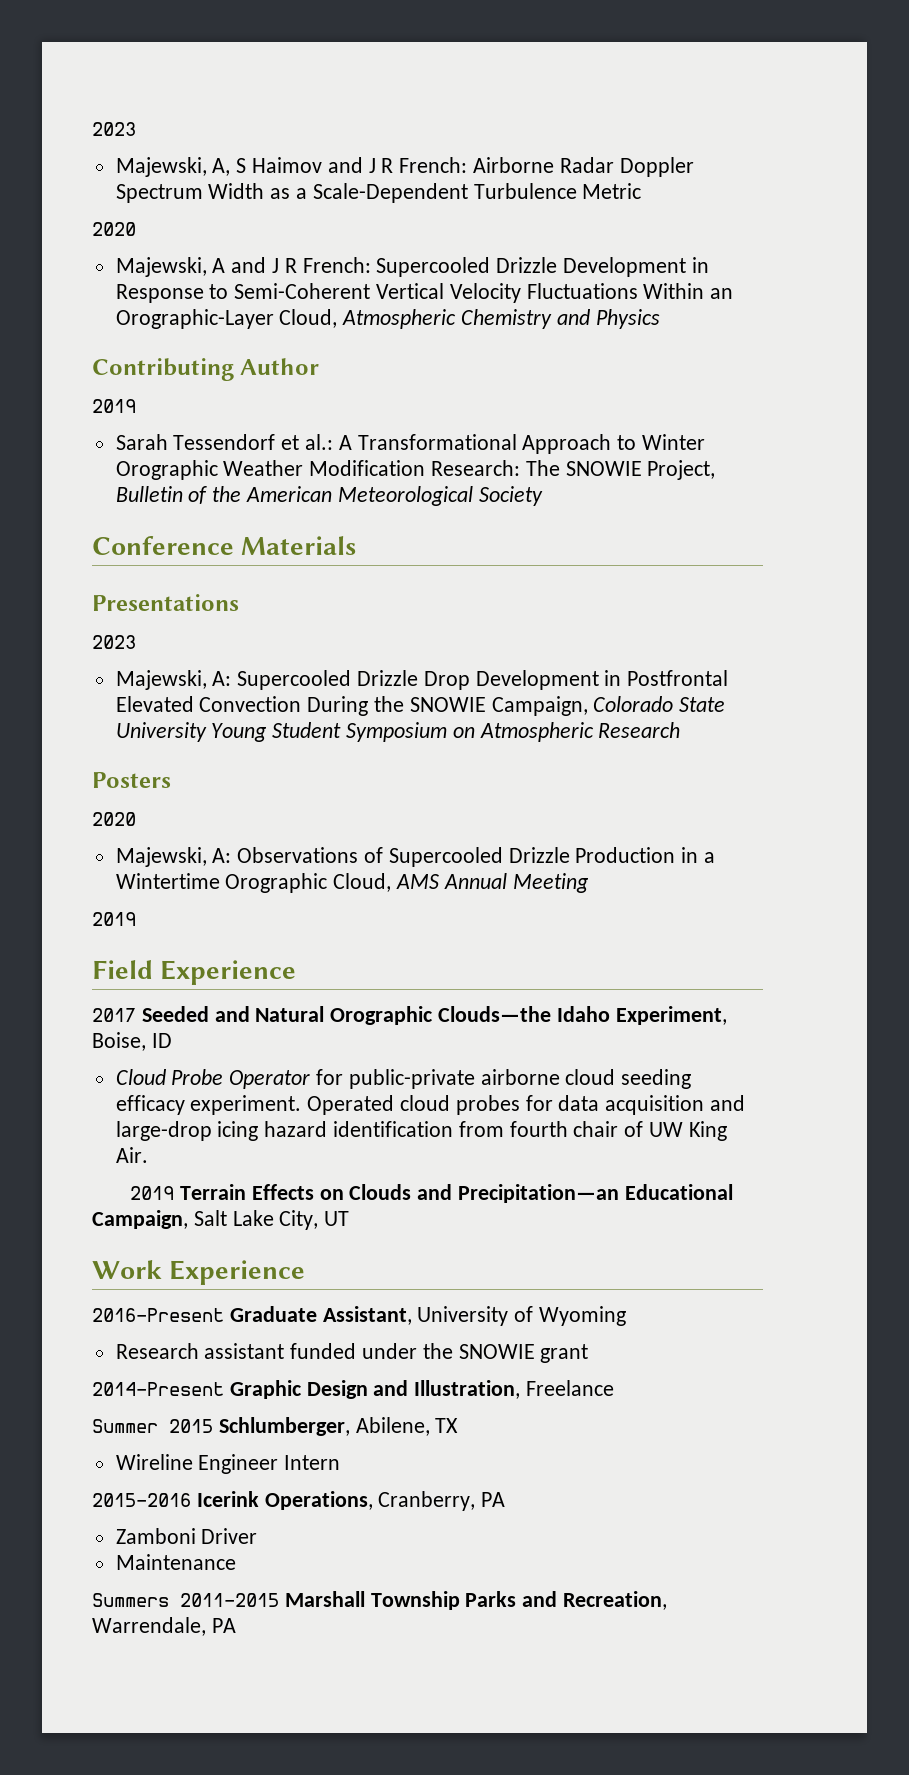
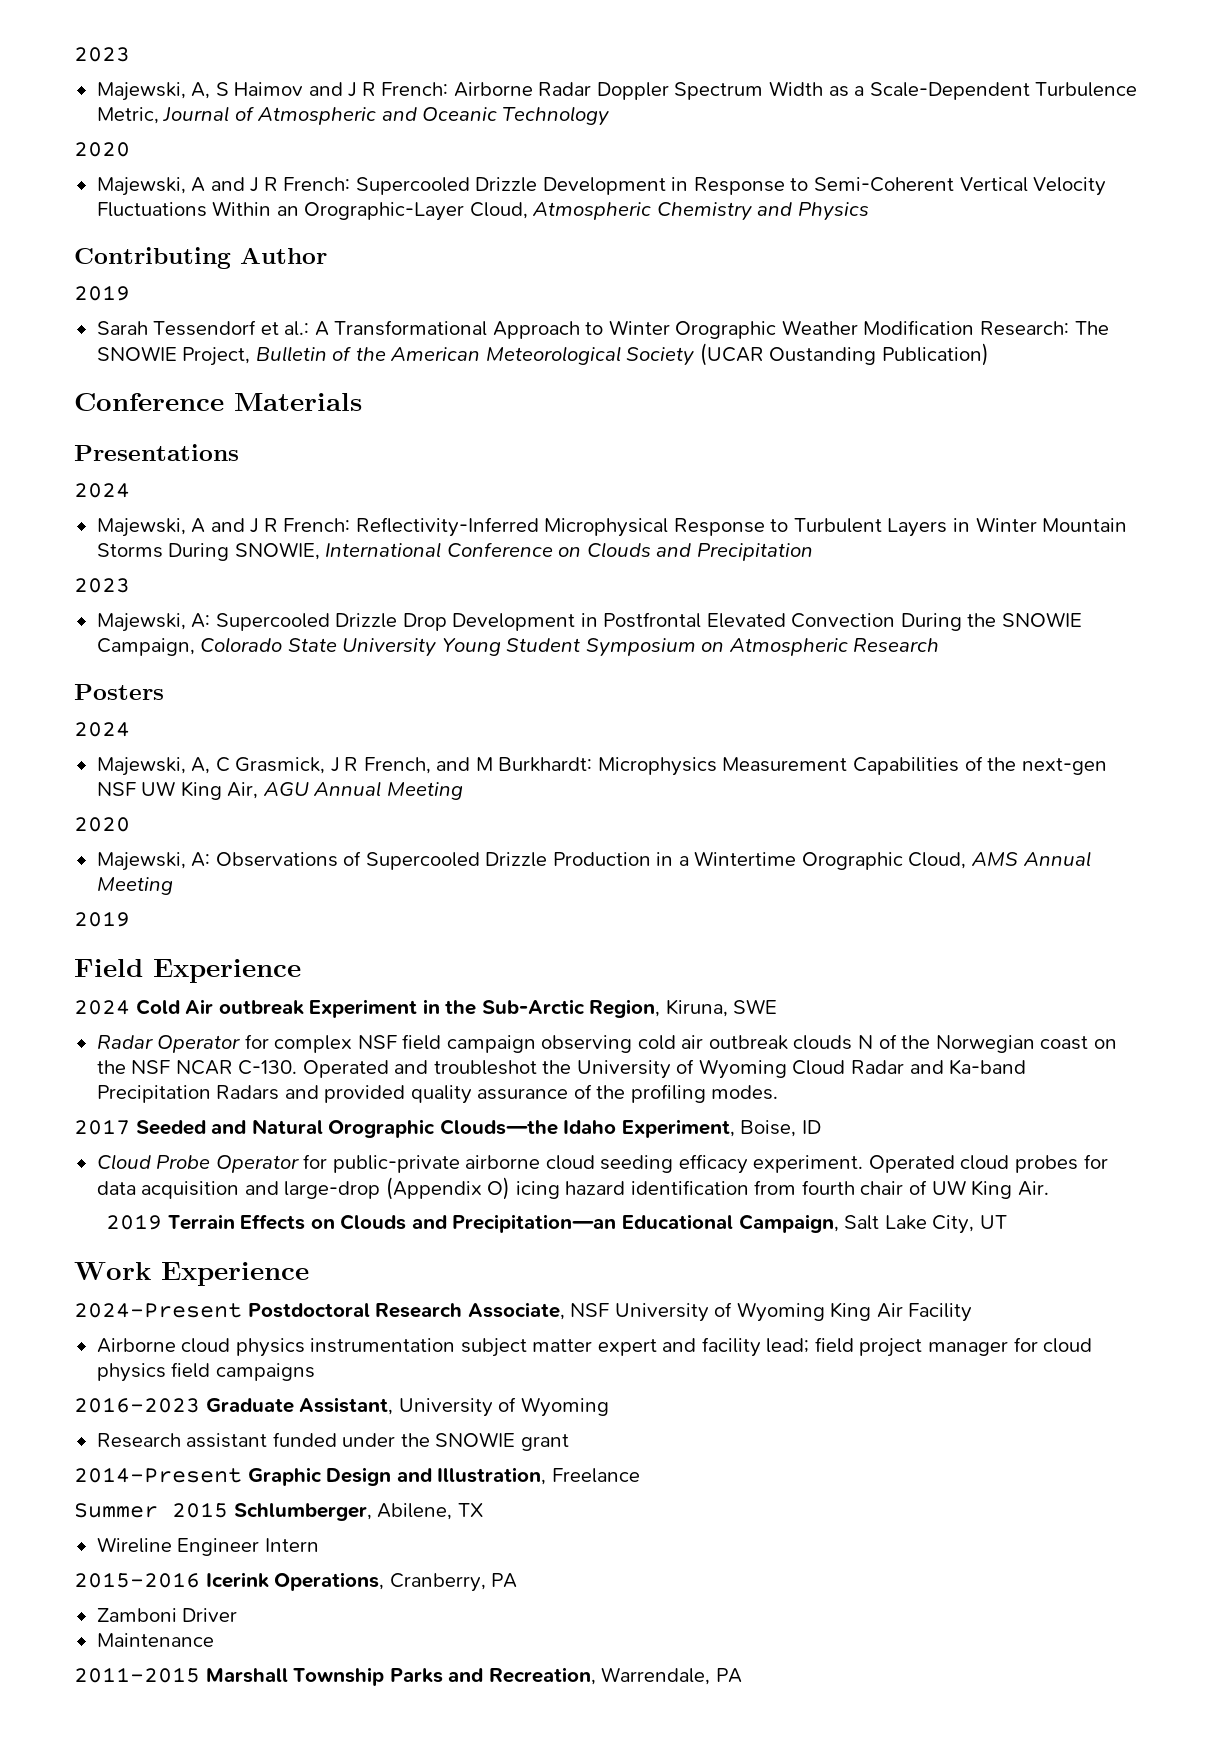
- Majewski, A, S Haimov and J R French: Airborne Radar Doppler Spectrum Width as a Scale-Dependent Turbulence Metric
+ Majewski, A, S Haimov and J R French: Airborne Radar Doppler Spectrum Width as a Scale-Dependent Turbulence Metric, Journal of Atmospheric and Oceanic Technology
- Sarah Tessendorf et al.: A Transformational Approach to Winter Orographic Weather Modification Research: The SNOWIE Project, Bulletin of the American Meteorological Society
+ Sarah Tessendorf et al.: A Transformational Approach to Winter Orographic Weather Modification Research: The SNOWIE Project, Bulletin of the American Meteorological Society (UCAR Oustanding Publication)
  Presentations
+ 2024
+ Majewski, A and J R French: Reflectivity-Inferred Microphysical Response to Turbulent Layers in Winter Mountain Storms During SNOWIE, International Conference on Clouds and Precipitation
  Posters
+ 2024
+ Majewski, A, C Grasmick, J R French, and M Burkhardt: Microphysics Measurement Capabilities of the next-gen NSF UW King Air, AGU Annual Meeting
+ 2024 Cold Air outbreak Experiment in the Sub-Arctic Region, Kiruna, SWE
+ Radar Operator for complex NSF field campaign observing cold air outbreak clouds N of the Norwegian coast on the NSF NCAR C-130. Operated and troubleshot the University of Wyoming Cloud Radar and Ka-band Precipitation Radars and provided quality assurance of the profiling modes.
- Operated cloud probes for data acquisition and large-drop icing hazard identification from fourth chair of UW King Air.
+ Operated cloud probes for data acquisition and large-drop (Appendix O) icing hazard identification from fourth chair of UW King Air.
- 2016-Present Graduate Assistant, University of Wyoming
+ 2024-Present Postdoctoral Research Associate, NSF University of Wyoming King Air Facility
+ Airborne cloud physics instrumentation subject matter expert and facility lead; field project manager for cloud physics field campaigns
+ 2016-2023 Graduate Assistant, University of Wyoming
- Summers 2011-2015 Marshall Township Parks and Recreation, Warrendale, PA
+ 2011-2015 Marshall Township Parks and Recreation, Warrendale, PA

